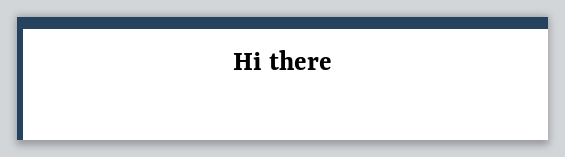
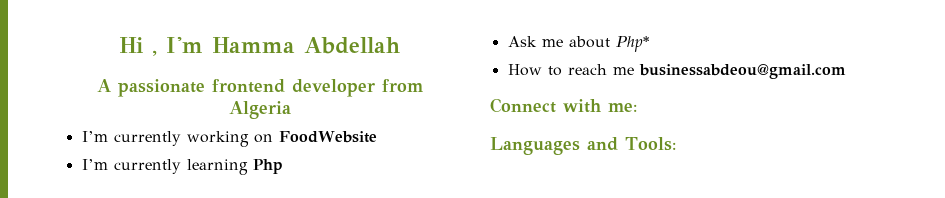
- Hi there
+ Hi , I'm Hamma Abdellah
+ A passionate frontend developer from Algeria
+ I’m currently working on FoodWebsite
+ I’m currently learning Php
+ Ask me about Php*
+ How to reach me businessabdeou@gmail.com
+ Connect with me:
+ Languages and Tools:

